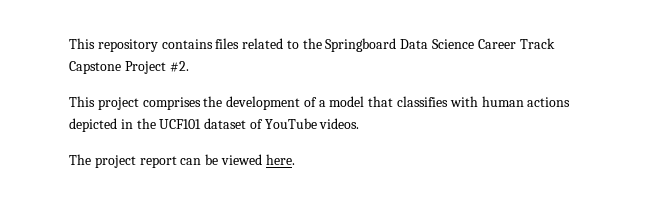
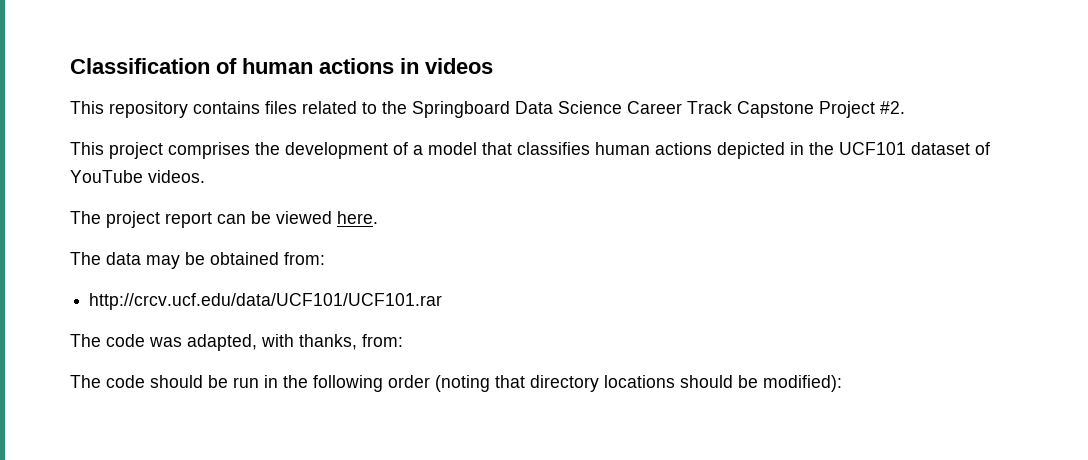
+ Classification of human actions in videos
- This project comprises the development of a model that classifies with human actions depicted in the UCF101 dataset of YouTube videos.
+ This project comprises the development of a model that classifies human actions depicted in the UCF101 dataset of YouTube videos.
+ The data may be obtained from:
+ http://crcv.ucf.edu/data/UCF101/UCF101.rar
+ The code was adapted, with thanks, from:
+ The code should be run in the following order (noting that directory locations should be modified):

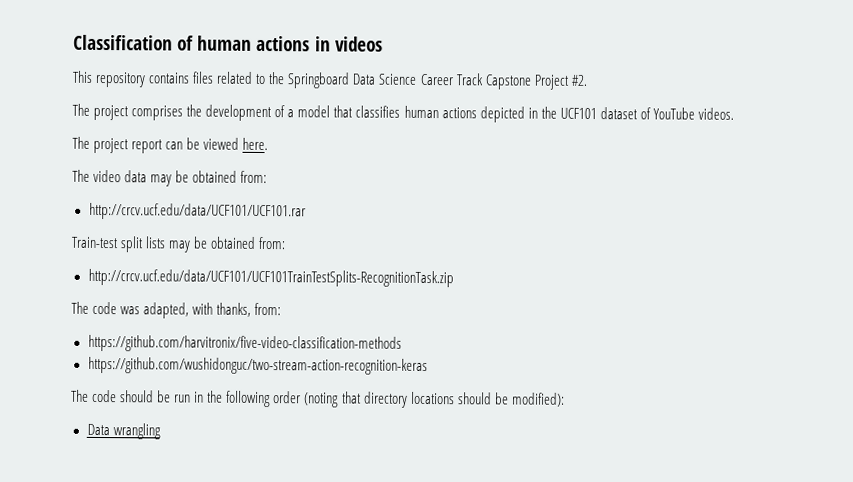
- This project comprises the development of a model that classifies human actions depicted in the UCF101 dataset of YouTube videos.
+ The project comprises the development of a model that classifies human actions depicted in the UCF101 dataset of YouTube videos.
- The data may be obtained from:
+ The video data may be obtained from:
+ Train-test split lists may be obtained from:
+ http://crcv.ucf.edu/data/UCF101/UCF101TrainTestSplits-RecognitionTask.zip
+ https://github.com/harvitronix/five-video-classification-methods
+ https://github.com/wushidonguc/two-stream-action-recognition-keras
+ Data wrangling

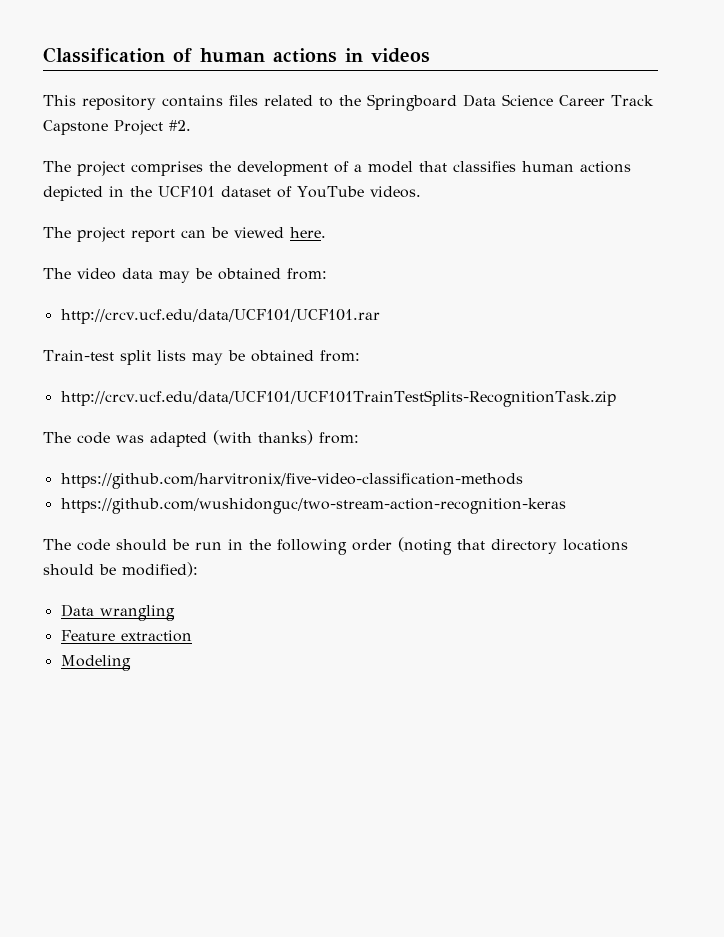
- The code was adapted, with thanks, from:
+ The code was adapted (with thanks) from:
+ Feature extraction
+ Modeling

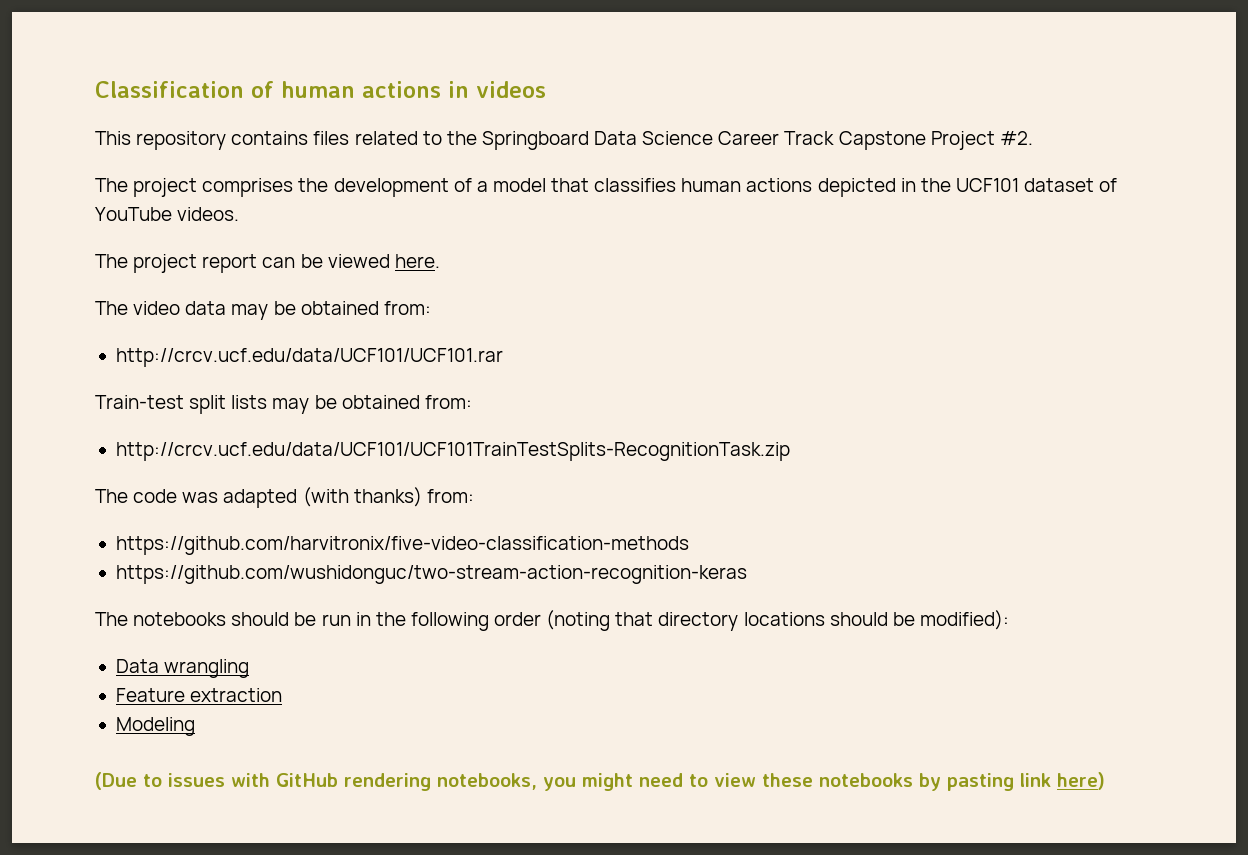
- The code should be run in the following order (noting that directory locations should be modified):
+ The notebooks should be run in the following order (noting that directory locations should be modified):
+ (Due to issues with GitHub rendering notebooks, you might need to view these notebooks by pasting link here)

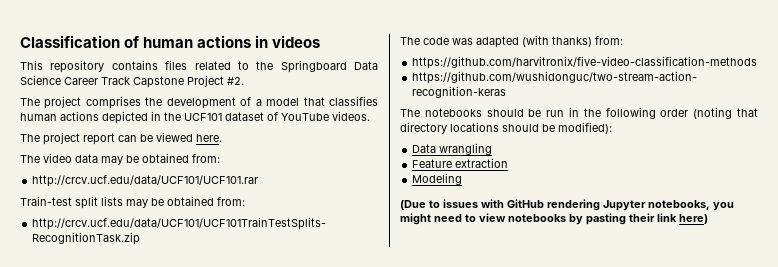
- (Due to issues with GitHub rendering notebooks, you might need to view these notebooks by pasting link here)
+ (Due to issues with GitHub rendering Jupyter notebooks, you might need to view notebooks by pasting their link here)

